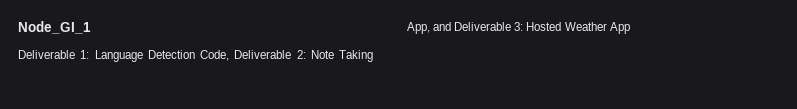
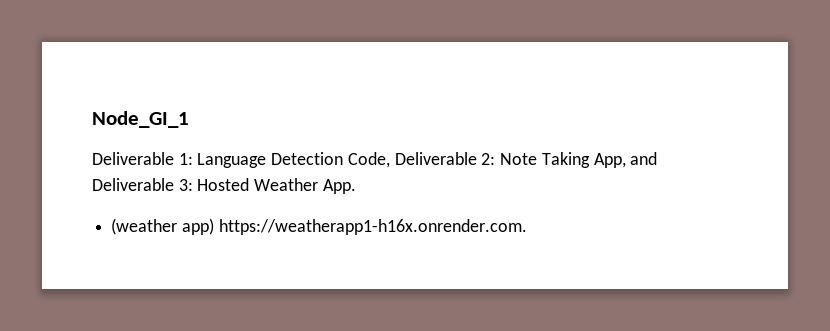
- Deliverable 1: Language Detection Code, Deliverable 2: Note Taking App, and Deliverable 3: Hosted Weather App
+ Deliverable 1: Language Detection Code, Deliverable 2: Note Taking App, and Deliverable 3: Hosted Weather App.
+ (weather app) https://weatherapp1-h16x.onrender.com.

